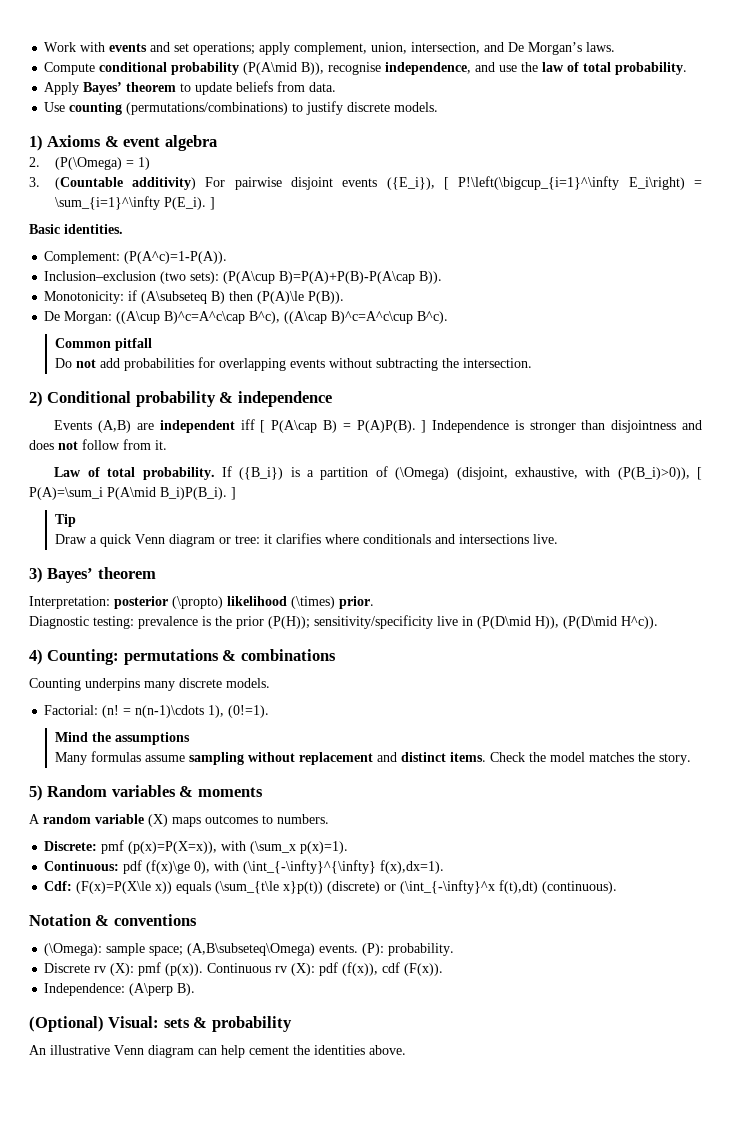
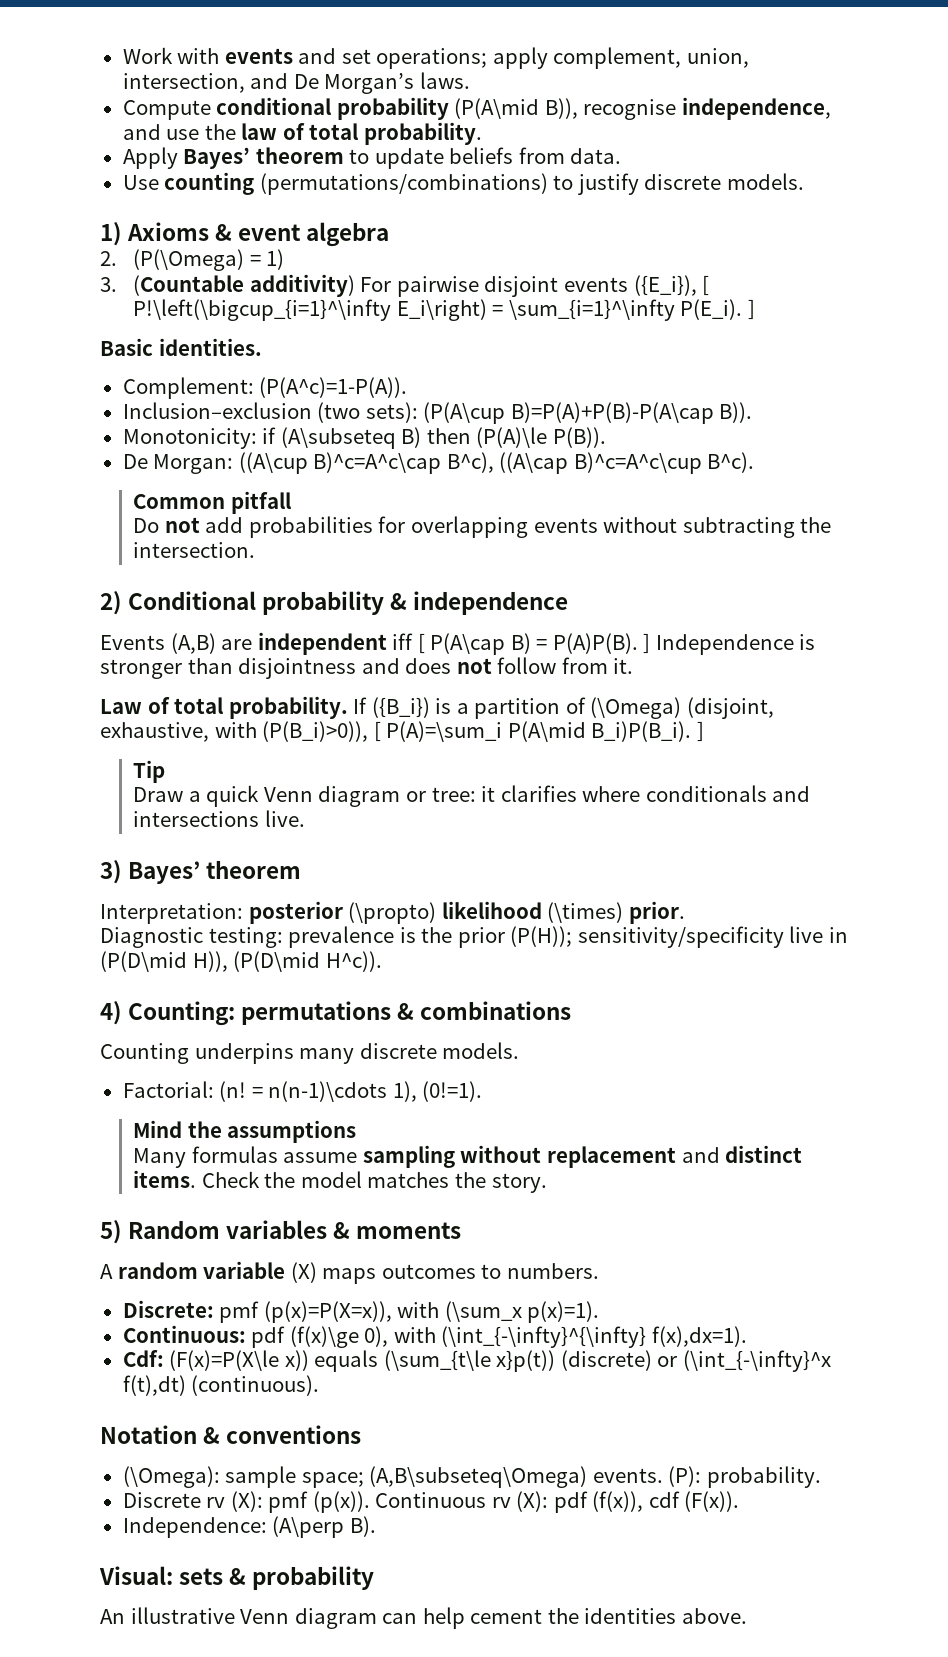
- (Optional) Visual: sets & probability
+ Visual: sets & probability

